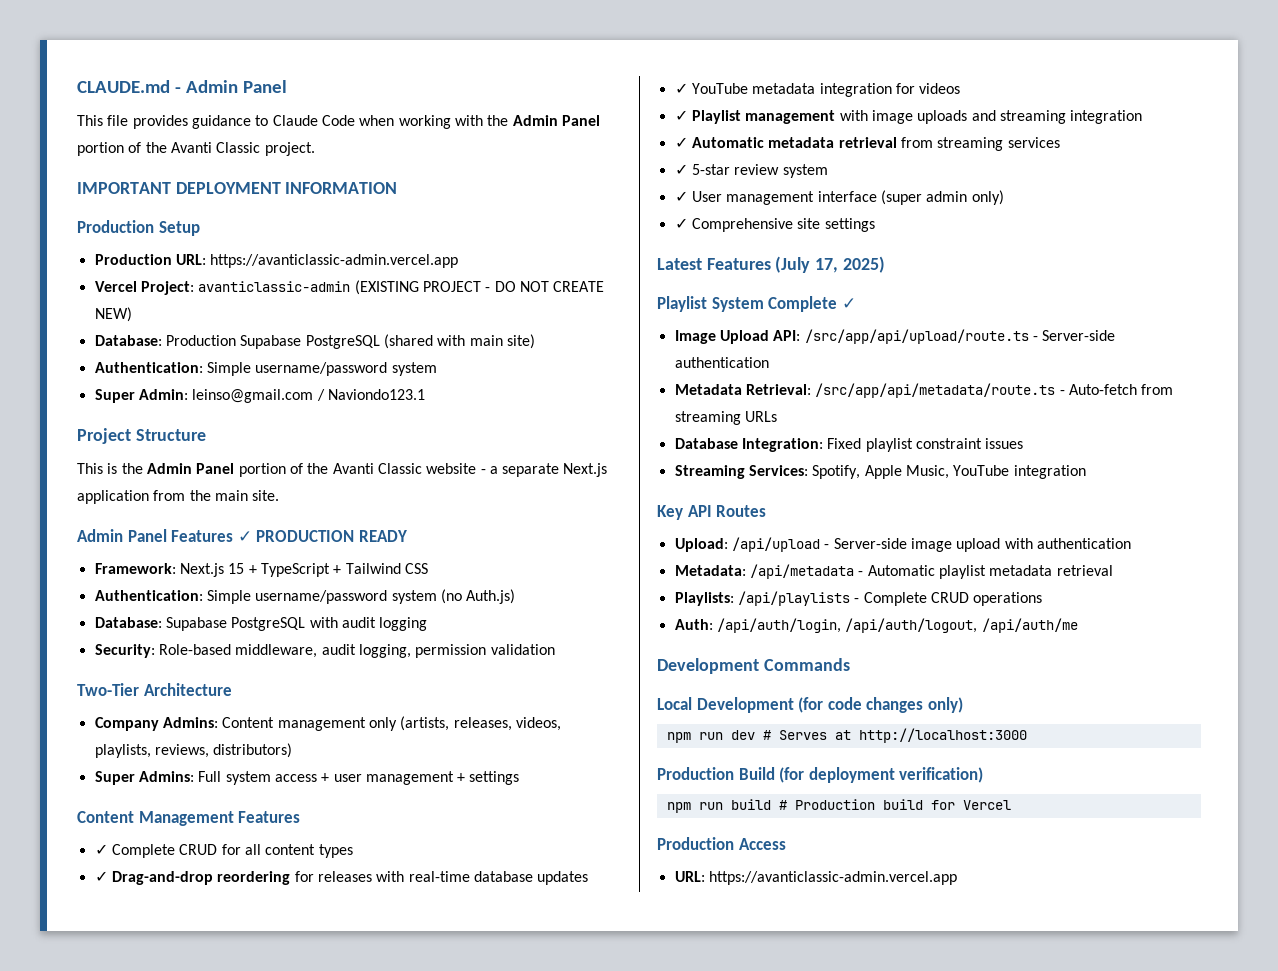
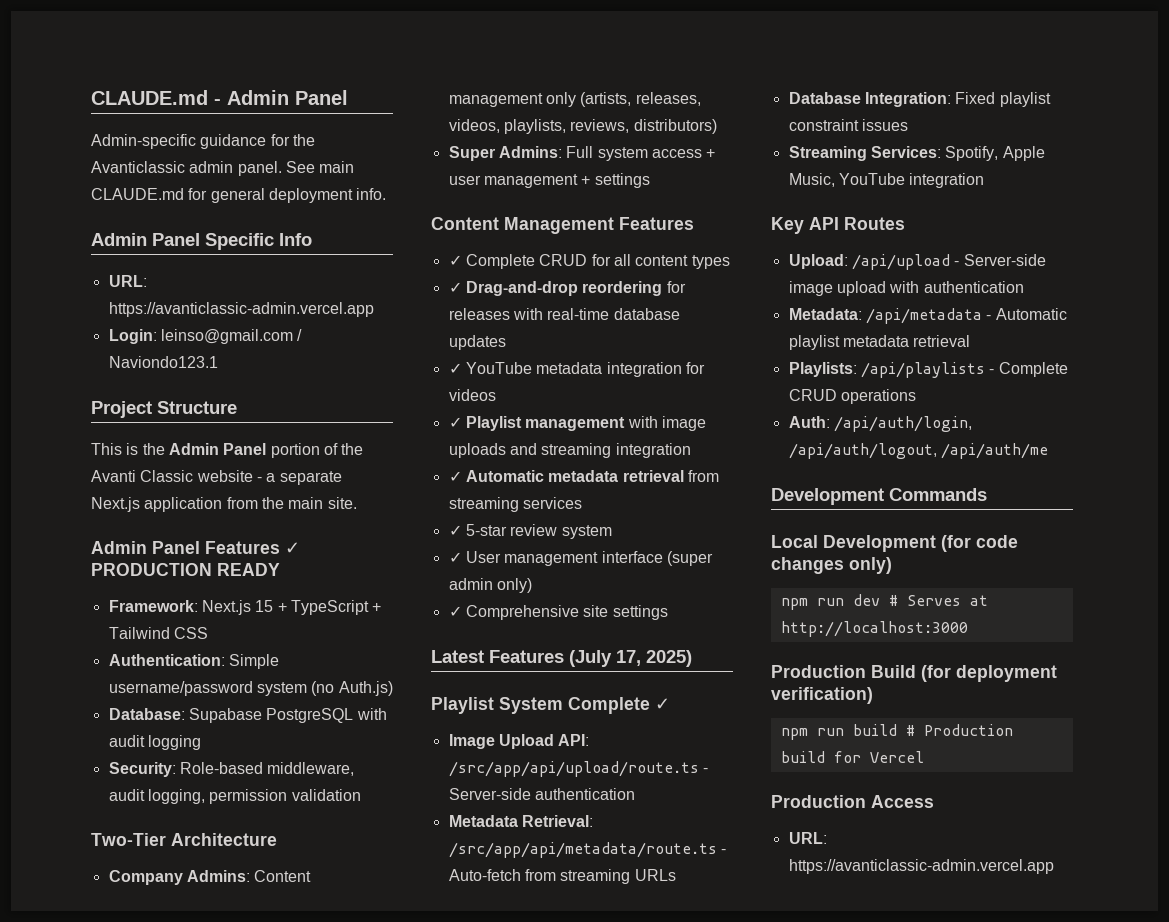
- This file provides guidance to Claude Code when working with the Admin Panel portion of the Avanti Classic project.
- IMPORTANT DEPLOYMENT INFORMATION
- Production Setup
- Production URL: https://avanticlassic-admin.vercel.app
- Vercel Project: avanticlassic-admin (EXISTING PROJECT - DO NOT CREATE NEW)
- Database: Production Supabase PostgreSQL (shared with main site)
- Authentication: Simple username/password system
- Super Admin: leinso@gmail.com / Naviondo123.1
+ Admin-specific guidance for the Avanticlassic admin panel. See main CLAUDE.md for general deployment info.
+ Admin Panel Specific Info
+ URL: https://avanticlassic-admin.vercel.app
+ Login: leinso@gmail.com / Naviondo123.1

